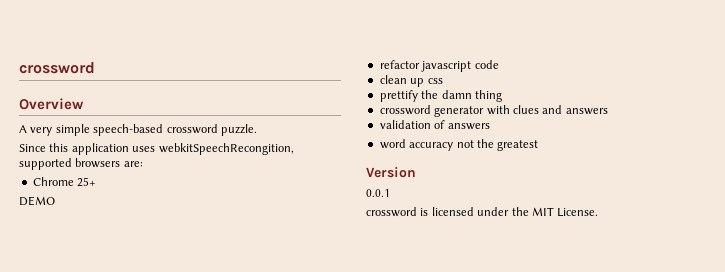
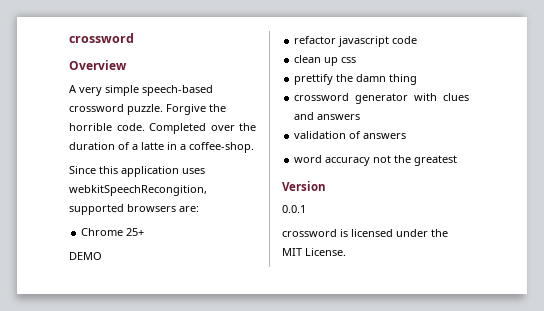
+ Forgive the horrible code. Completed over the duration of a latte in a coffee-shop.

